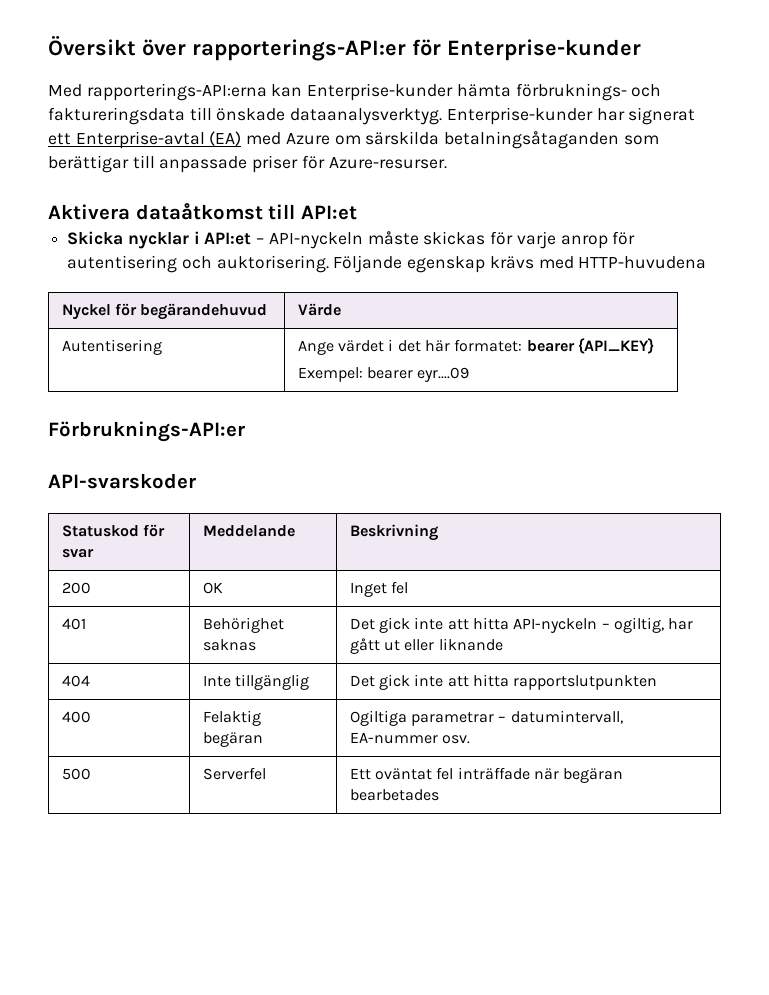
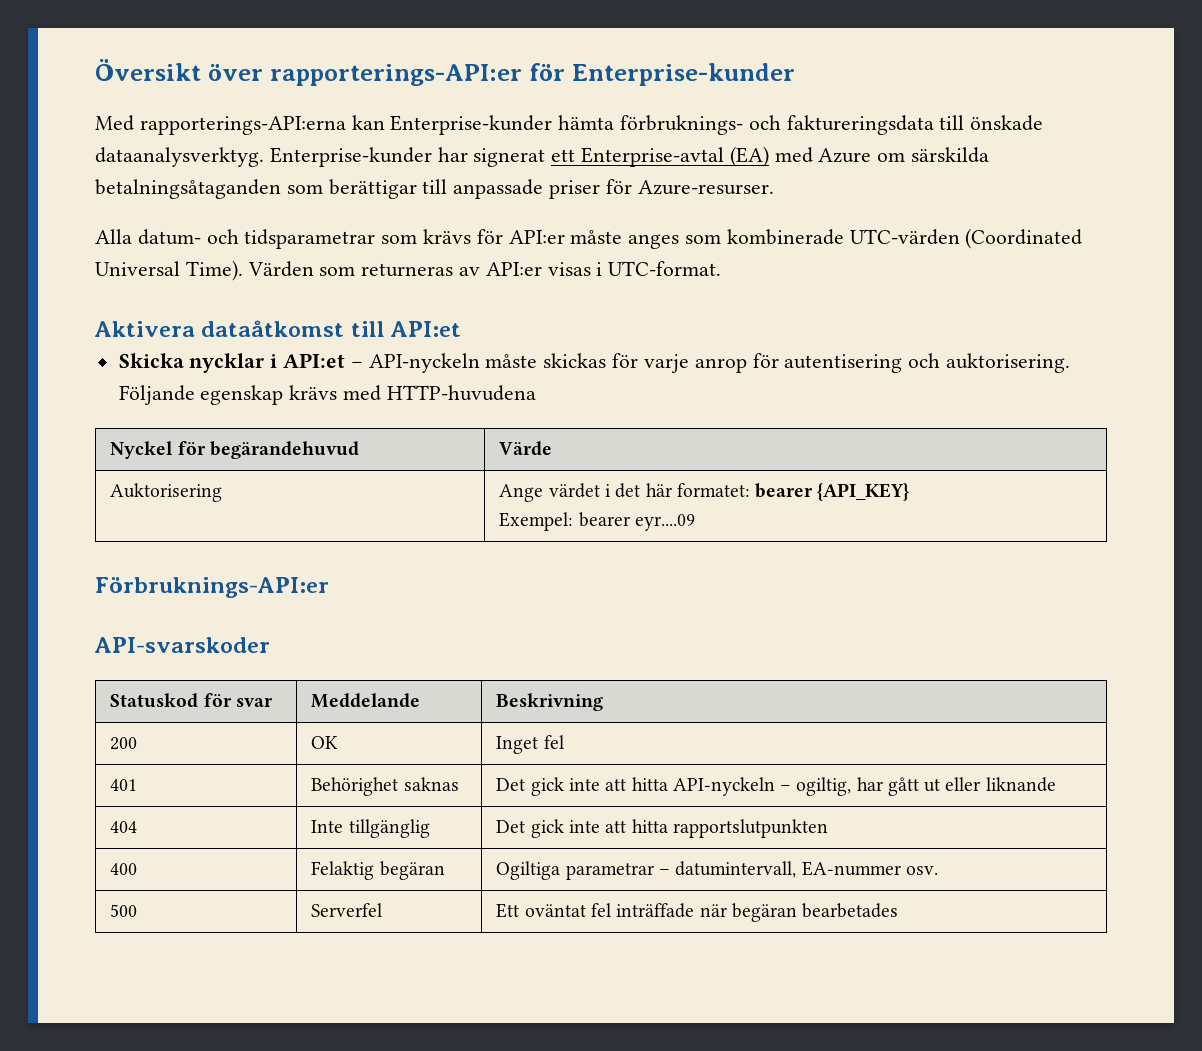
+ Alla datum- och tidsparametrar som krävs för API:er måste anges som kombinerade UTC-värden (Coordinated Universal Time). Värden som returneras av API:er visas i UTC-format.
- Autentisering | Ange värdet i det här formatet: bearer {API_KEY}
+ Auktorisering | Ange värdet i det här formatet: bearer {API_KEY}

